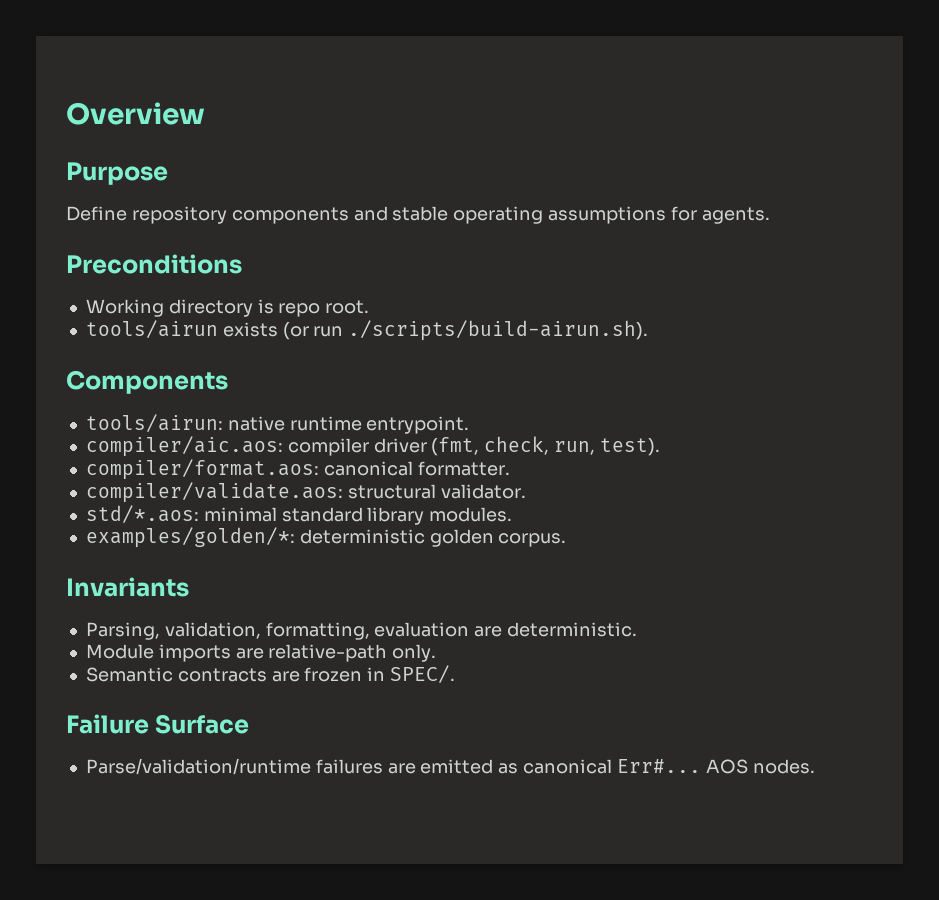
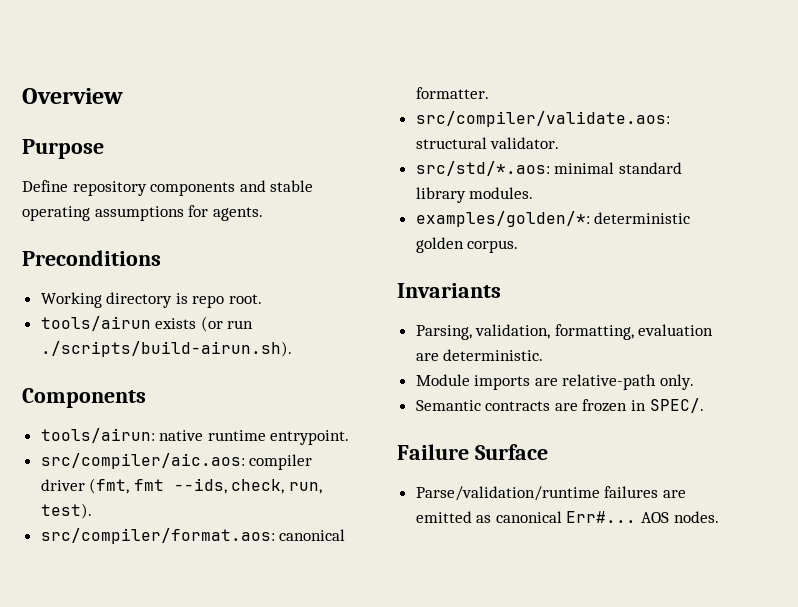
- compiler/aic.aos: compiler driver (fmt, check, run, test).
+ src/compiler/aic.aos: compiler driver (fmt, fmt --ids, check, run, test).
- compiler/format.aos: canonical formatter.
+ src/compiler/format.aos: canonical formatter.
- compiler/validate.aos: structural validator.
+ src/compiler/validate.aos: structural validator.
- std/*.aos: minimal standard library modules.
+ src/std/*.aos: minimal standard library modules.

